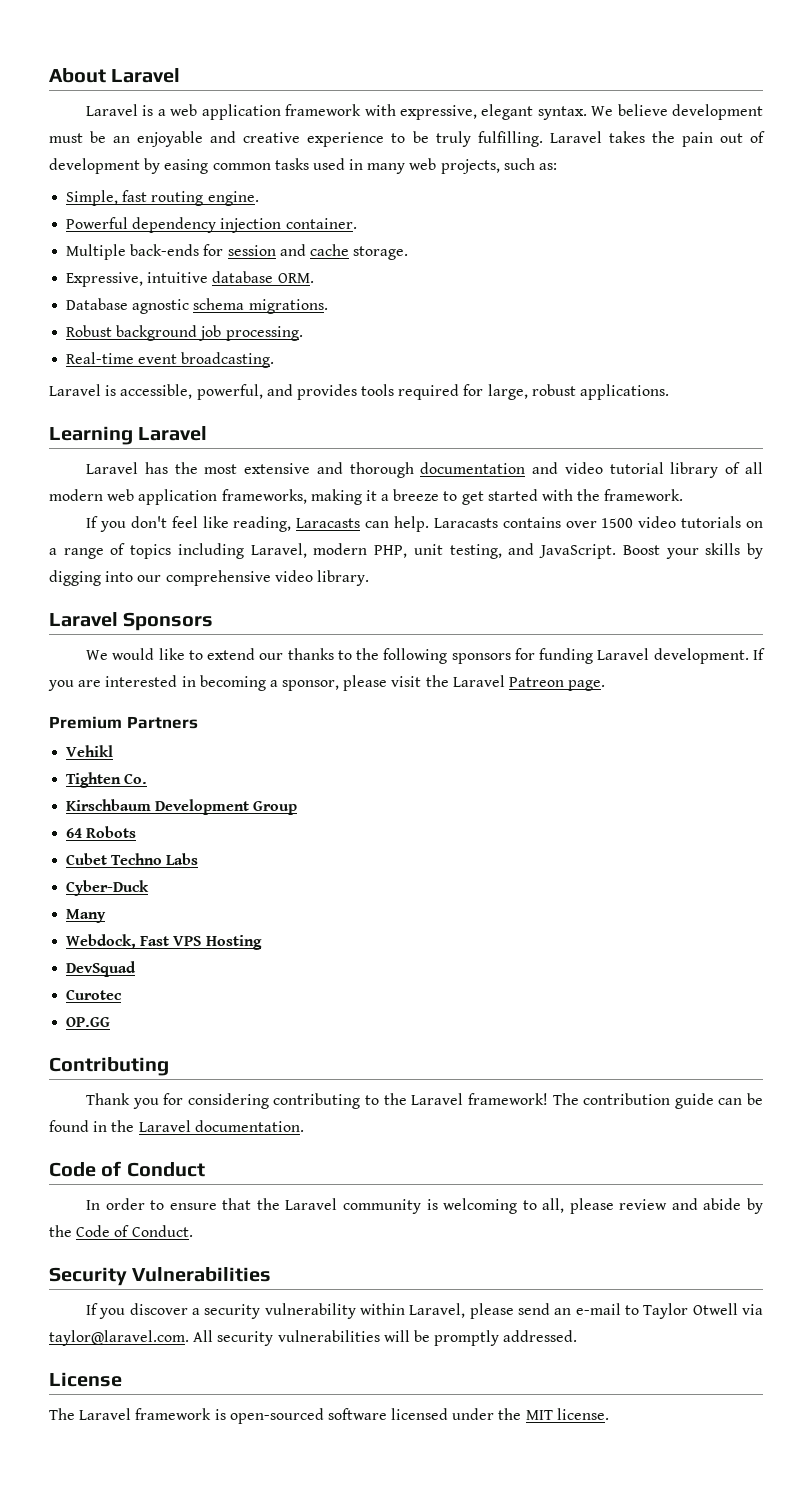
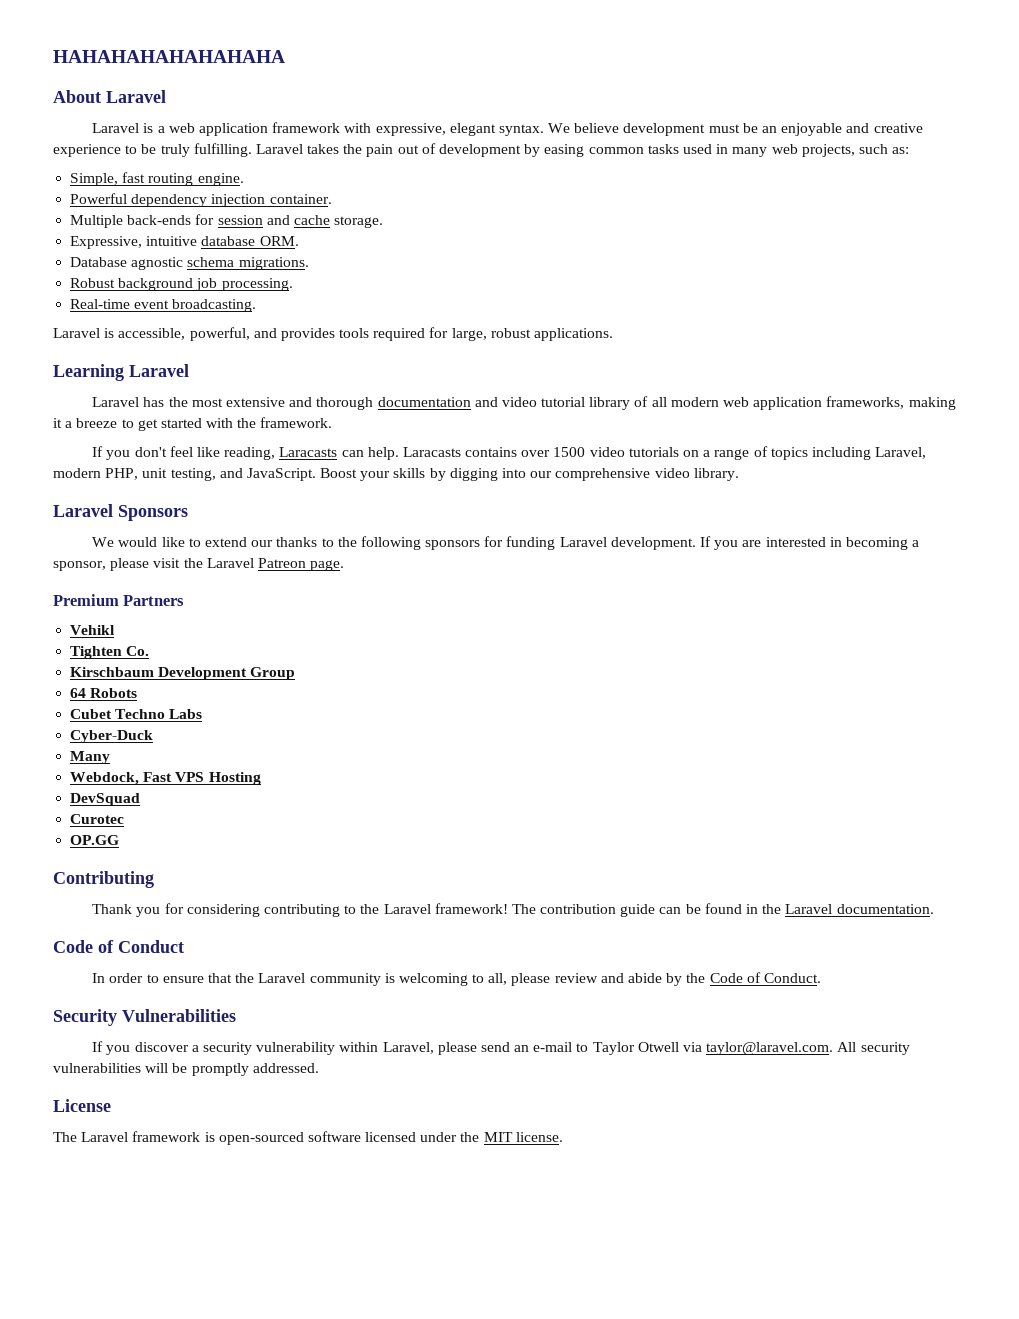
+ HAHAHAHAHAHAHAHA

